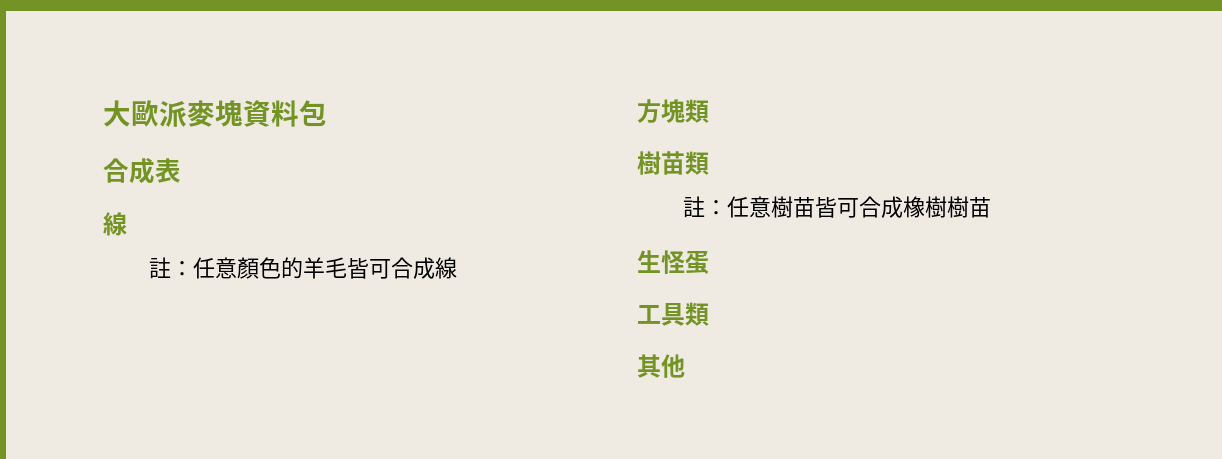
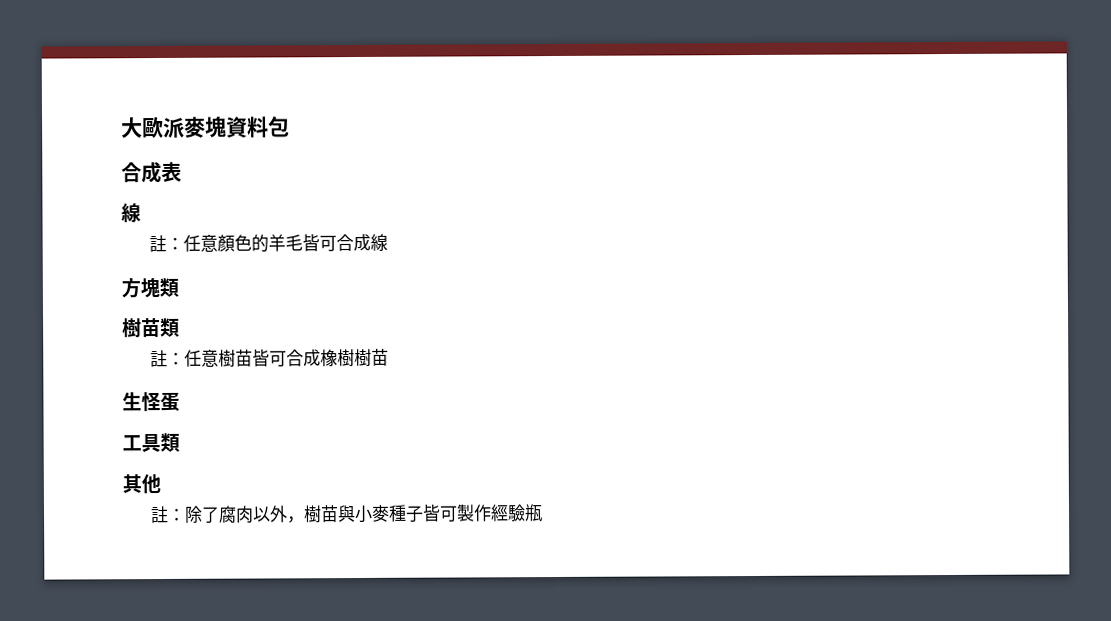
+ 註：除了腐肉以外，樹苗與小麥種子皆可製作經驗瓶

